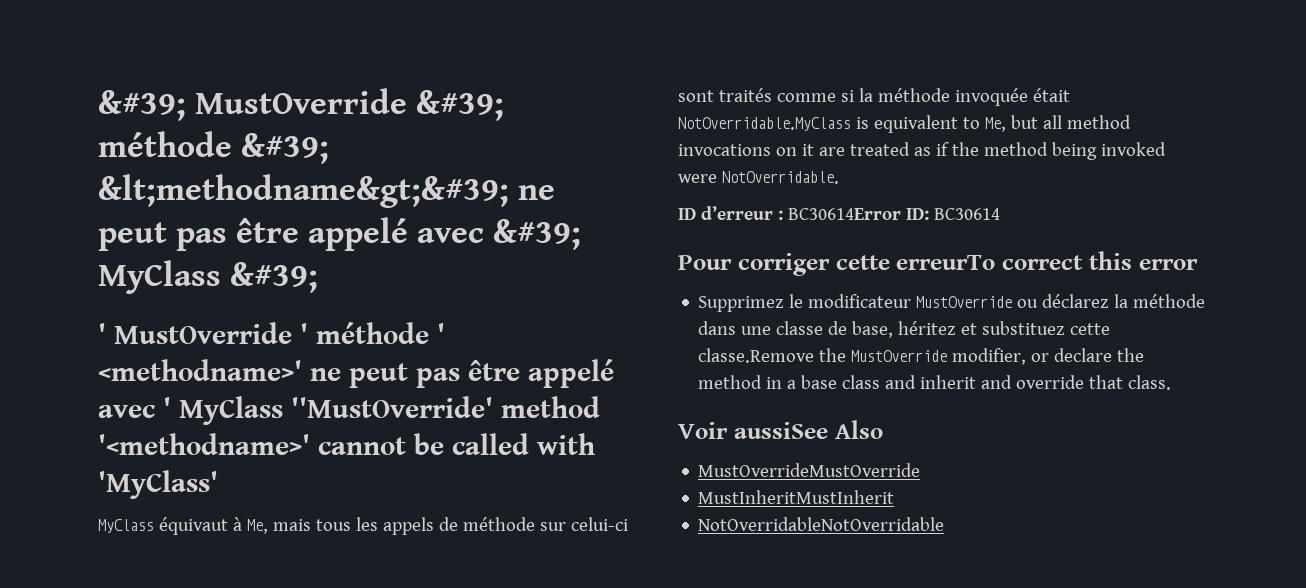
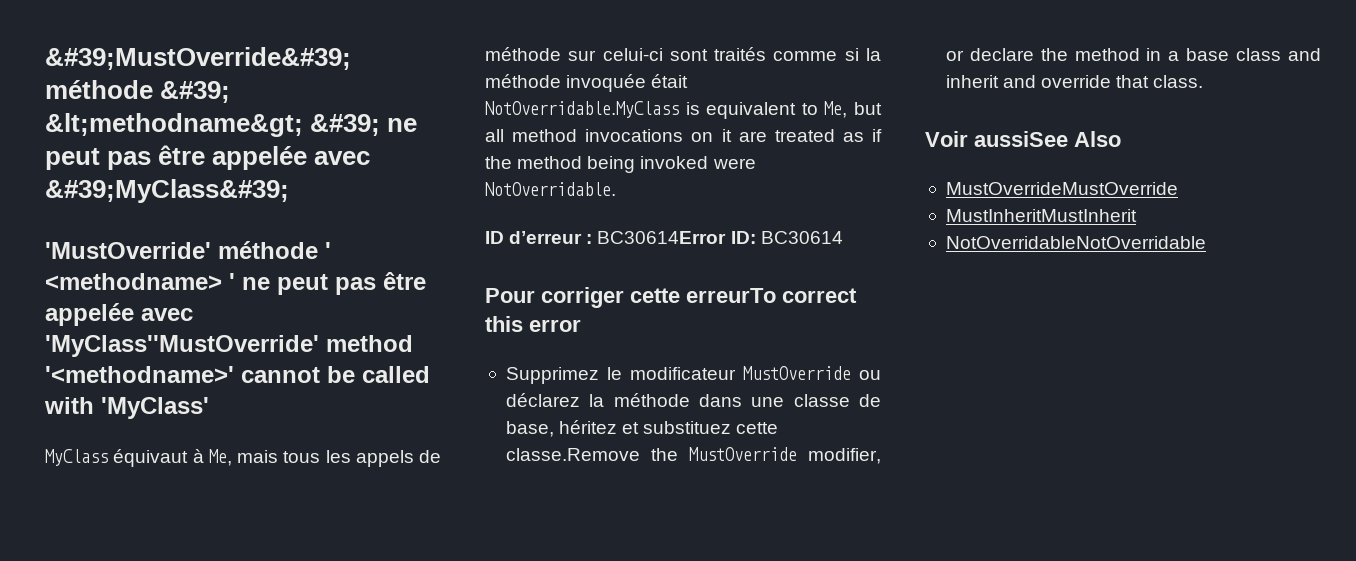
- &#39; MustOverride &#39; méthode &#39; &lt;methodname&gt;&#39; ne peut pas être appelé avec &#39; MyClass &#39;
- ' MustOverride ' méthode ' <methodname>' ne peut pas être appelé avec ' MyClass ''MustOverride' method '<methodname>' cannot be called with 'MyClass'
+ &#39;MustOverride&#39; méthode &#39; &lt;methodname&gt; &#39; ne peut pas être appelée avec &#39;MyClass&#39;
+ 'MustOverride' méthode ' <methodname> ' ne peut pas être appelée avec 'MyClass''MustOverride' method '<methodname>' cannot be called with 'MyClass'

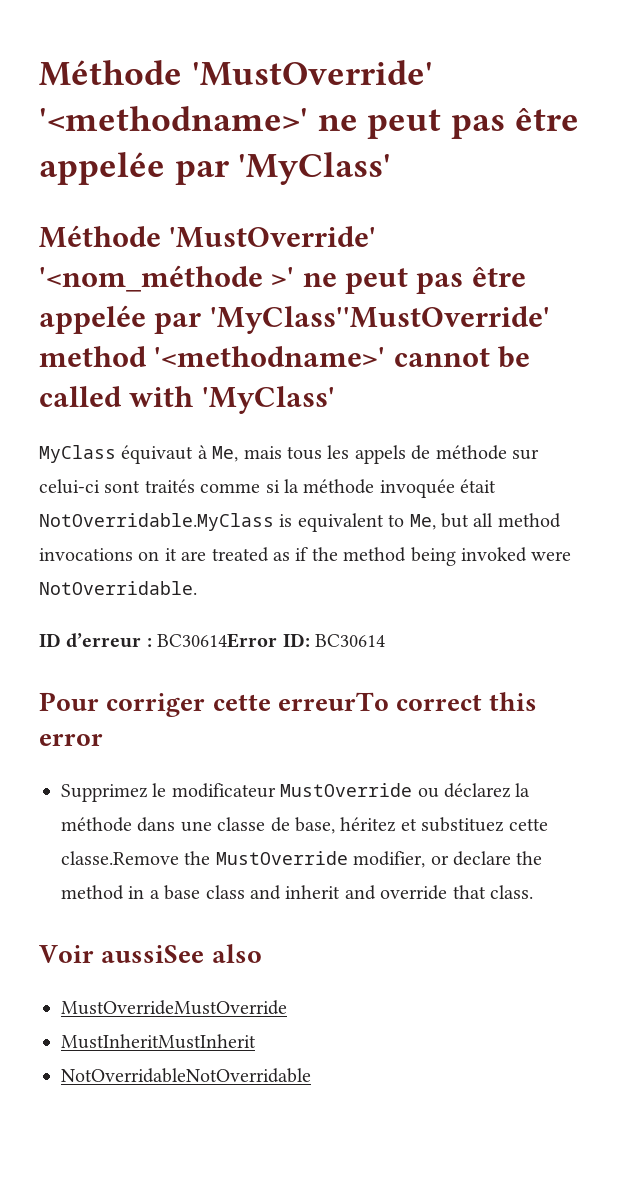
- &#39;MustOverride&#39; méthode &#39; &lt;methodname&gt; &#39; ne peut pas être appelée avec &#39;MyClass&#39;
- 'MustOverride' méthode ' <methodname> ' ne peut pas être appelée avec 'MyClass''MustOverride' method '<methodname>' cannot be called with 'MyClass'
+ Méthode 'MustOverride' '<methodname>' ne peut pas être appelée par 'MyClass'
+ Méthode 'MustOverride' '<nom_méthode >' ne peut pas être appelée par 'MyClass''MustOverride' method '<methodname>' cannot be called with 'MyClass'
- Voir aussiSee Also
+ Voir aussiSee also

